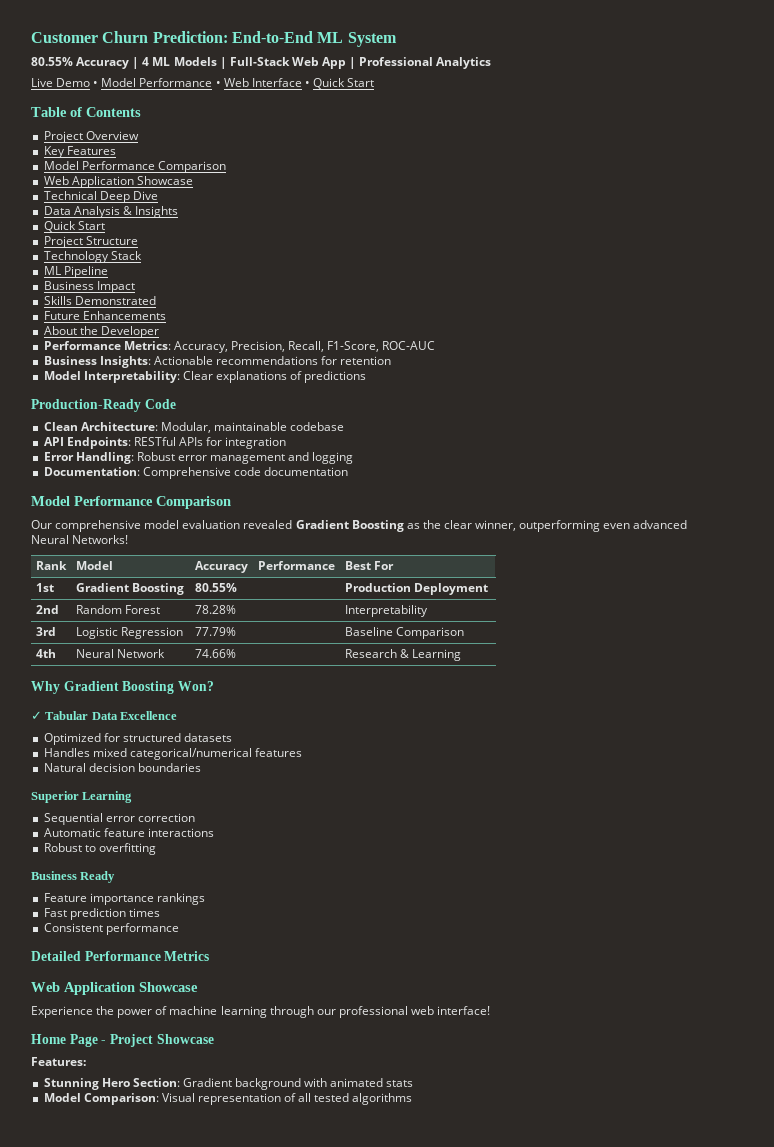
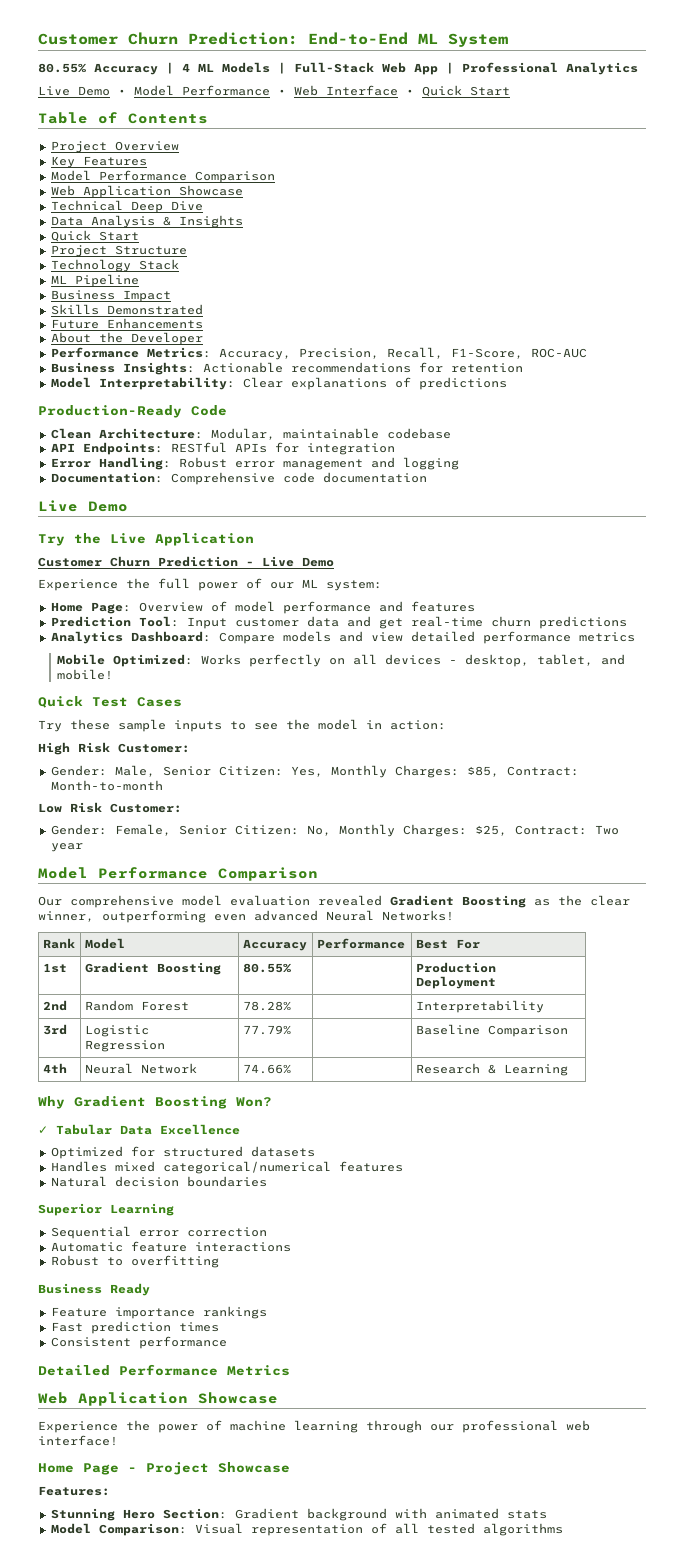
  Documentation: Comprehensive code documentation
+ Live Demo
+ Try the Live Application
+ Customer Churn Prediction - Live Demo
+ Experience the full power of our ML system:
+ Home Page: Overview of model performance and features
+ Prediction Tool: Input customer data and get real-time churn predictions
+ Analytics Dashboard: Compare models and view detailed performance metrics
+ Mobile Optimized: Works perfectly on all devices - desktop, tablet, and mobile!
+ Quick Test Cases
+ Try these sample inputs to see the model in action:
+ High Risk Customer:
+ Gender: Male, Senior Citizen: Yes, Monthly Charges: $85, Contract: Month-to-month
+ Low Risk Customer:
+ Gender: Female, Senior Citizen: No, Monthly Charges: $25, Contract: Two year

